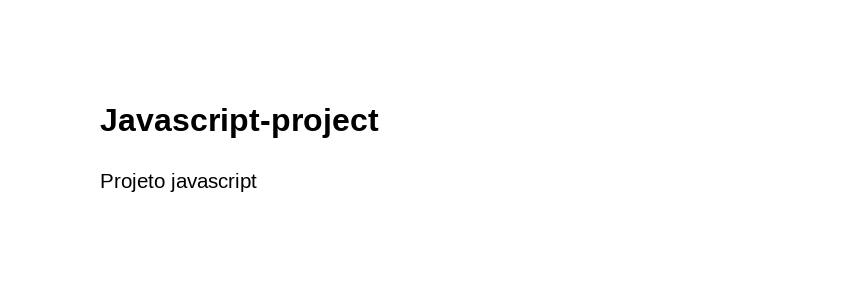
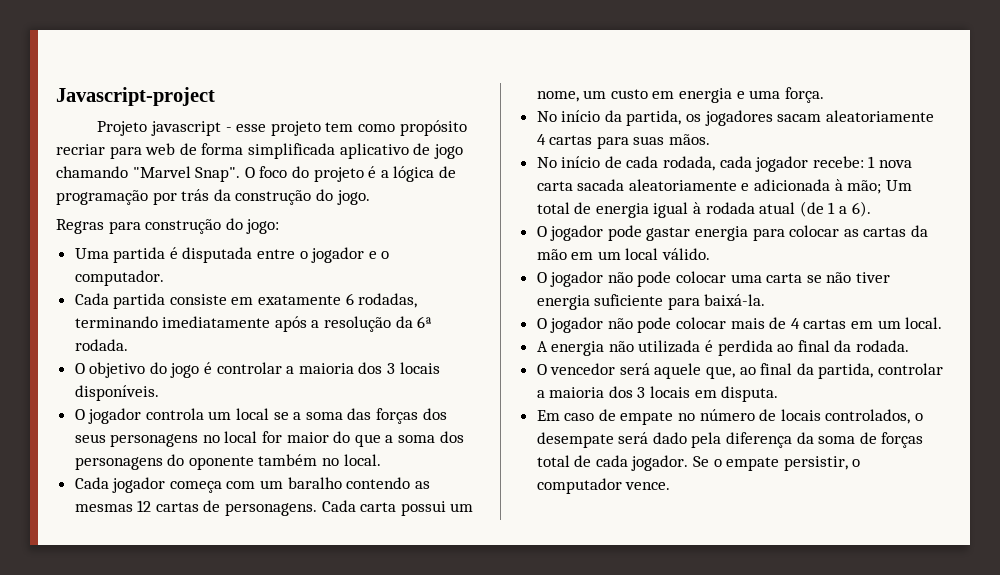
- Projeto javascript
+ Projeto javascript - esse projeto tem como propósito recriar para web de forma simplificada aplicativo de jogo chamando "Marvel Snap". O foco do projeto é a lógica de programação por trás da construção do jogo.
+ Regras para construção do jogo:
+ Uma partida é disputada entre o jogador e o computador.
+ Cada partida consiste em exatamente 6 rodadas, terminando imediatamente após a resolução da 6ª rodada.
+ O objetivo do jogo é controlar a maioria dos 3 locais disponíveis.
+ O jogador controla um local se a soma das forças dos seus personagens no local for maior do que a soma dos personagens do oponente também no local.
+ Cada jogador começa com um baralho contendo as mesmas 12 cartas de personagens. Cada carta possui um nome, um custo em energia e uma força.
+ No início da partida, os jogadores sacam aleatoriamente 4 cartas para suas mãos.
+ No início de cada rodada, cada jogador recebe: 1 nova carta sacada aleatoriamente e adicionada à mão; Um total de energia igual à rodada atual (de 1 a 6).
+ O jogador pode gastar energia para colocar as cartas da mão em um local válido.
+ O jogador não pode colocar uma carta se não tiver energia suficiente para baixá-la.
+ O jogador não pode colocar mais de 4 cartas em um local.
+ A energia não utilizada é perdida ao final da rodada.
+ O vencedor será aquele que, ao final da partida, controlar a maioria dos 3 locais em disputa.
+ Em caso de empate no número de locais controlados, o desempate será dado pela diferença da soma de forças total de cada jogador. Se o empate persistir, o computador vence.

